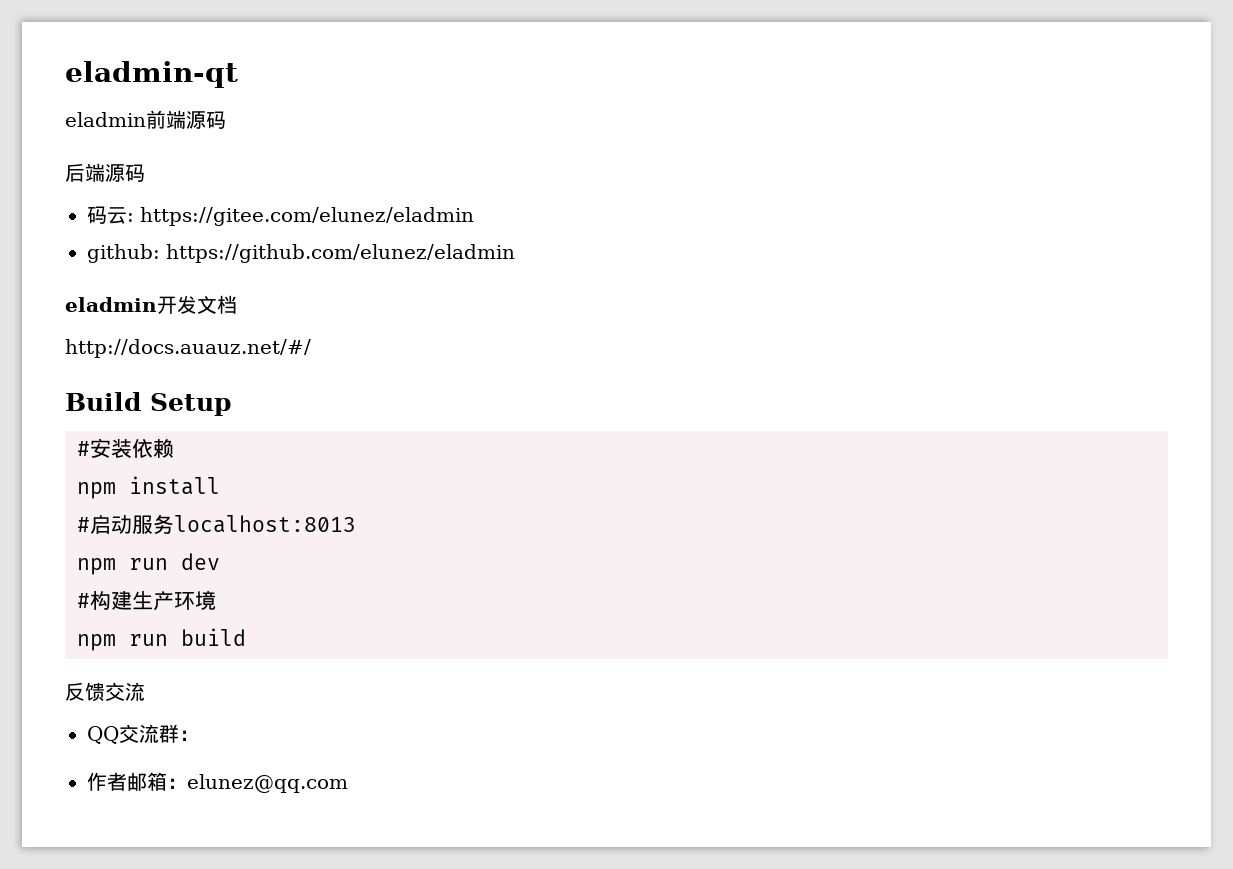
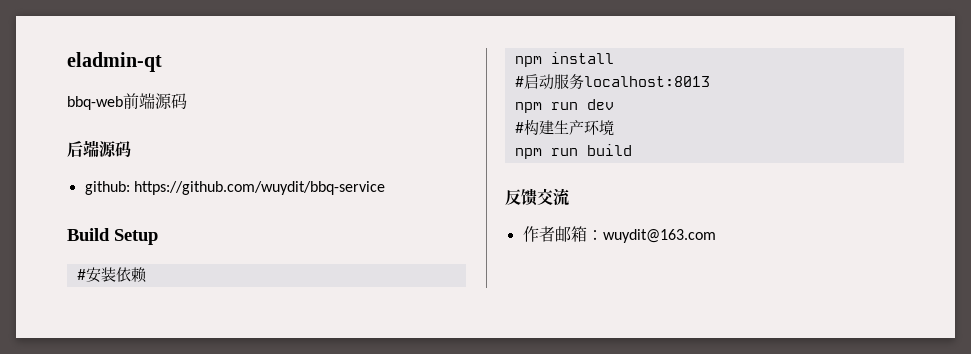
- eladmin前端源码
+ bbq-web前端源码
- 码云: https://gitee.com/elunez/eladmin
- github: https://github.com/elunez/eladmin
- eladmin开发文档
- http://docs.auauz.net/#/
+ github: https://github.com/wuydit/bbq-service
- QQ交流群：
- 作者邮箱：elunez@qq.com
+ 作者邮箱：wuydit@163.com

